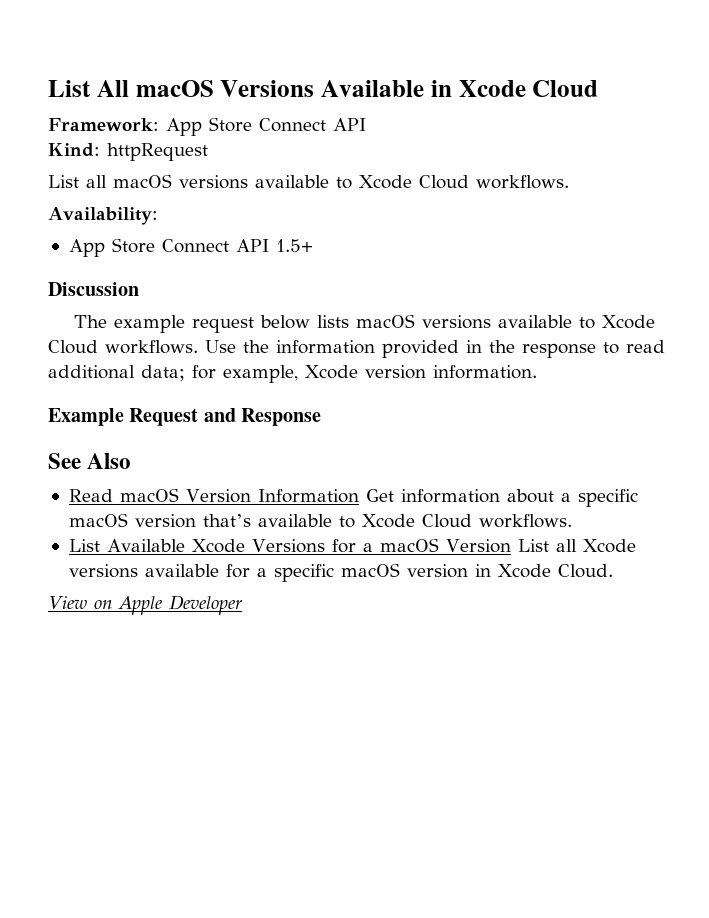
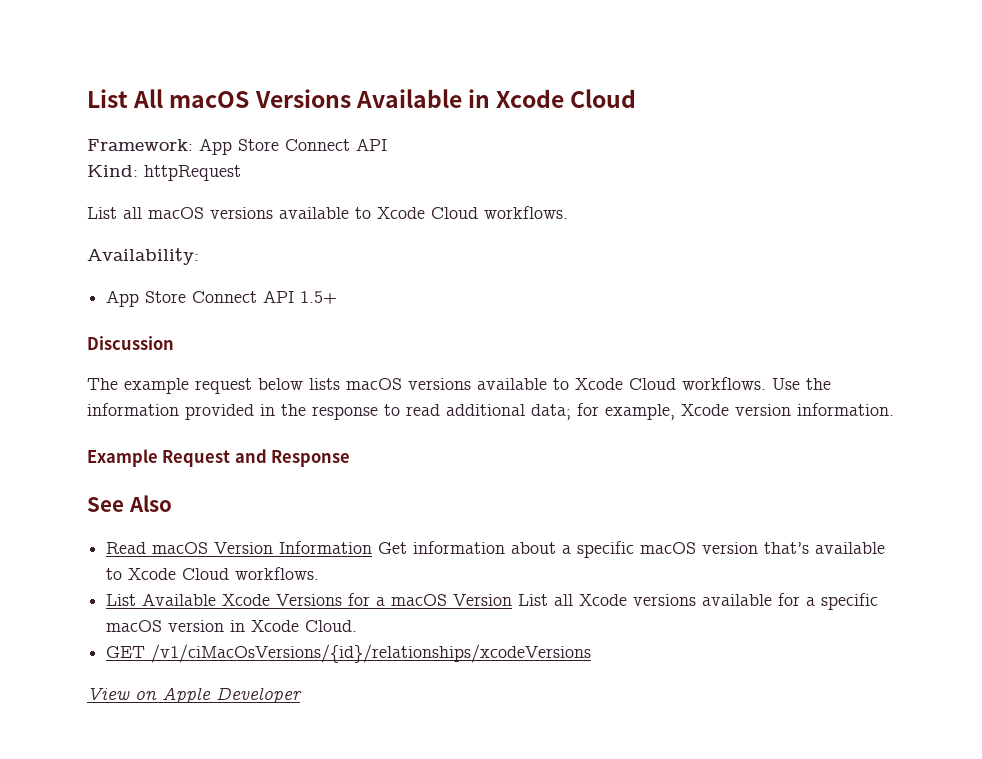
+ GET /v1/ciMacOsVersions/{id}/relationships/xcodeVersions

